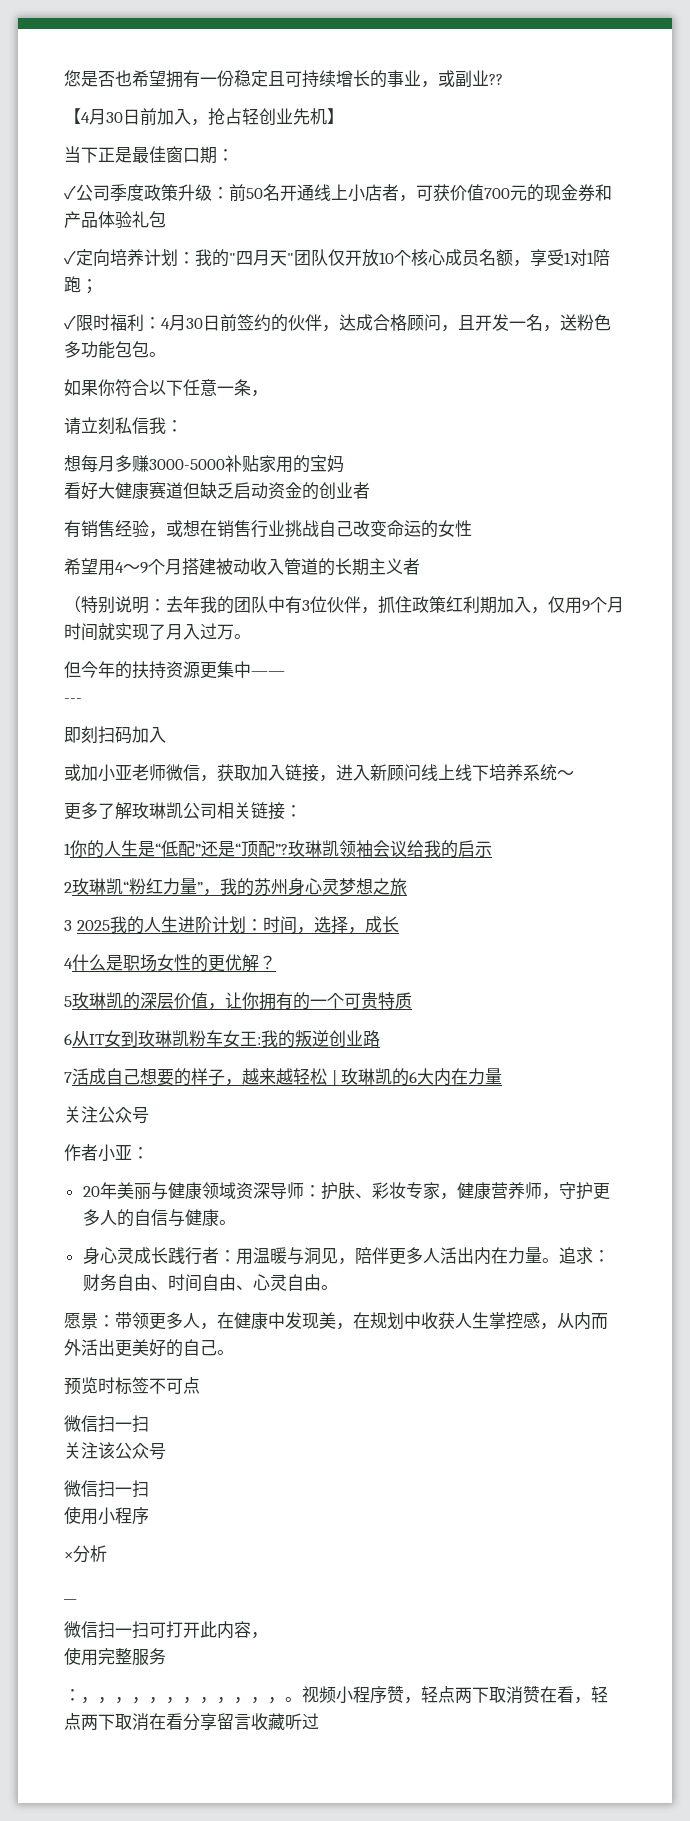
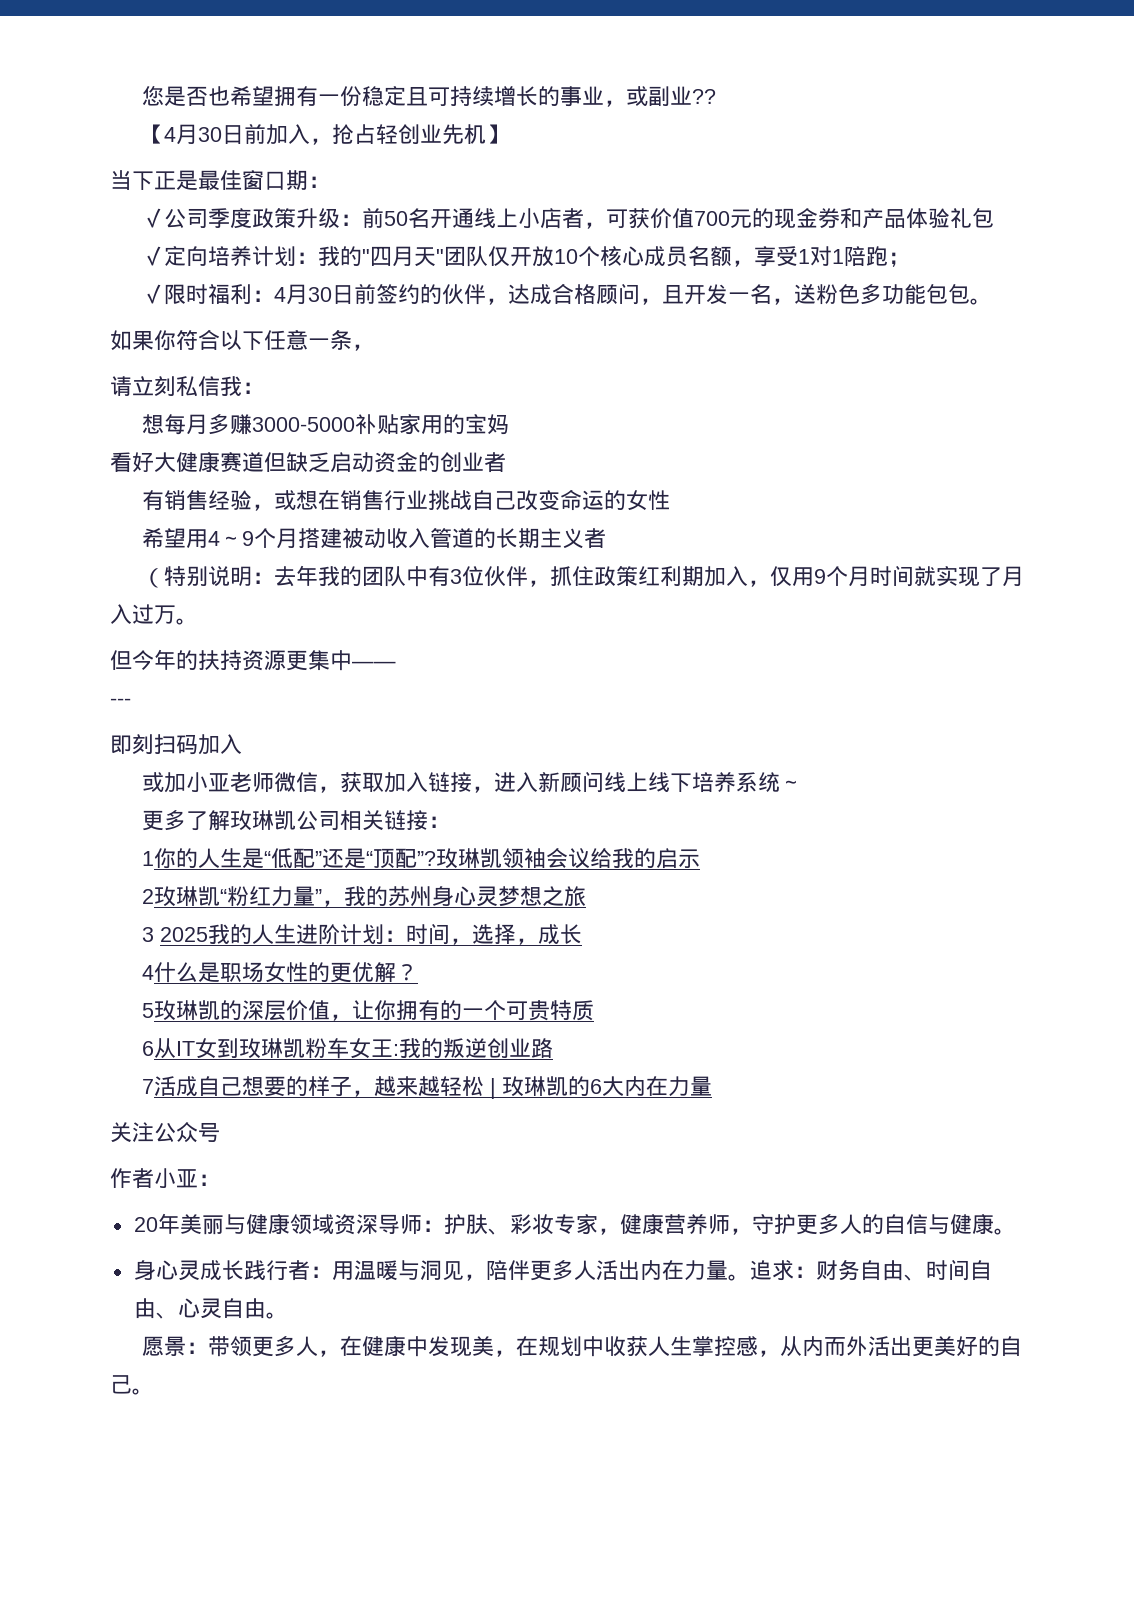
- 预览时标签不可点
- 微信扫一扫
- 关注该公众号
- 微信扫一扫
- 使用小程序
- ×分析
- __
- 微信扫一扫可打开此内容，
- 使用完整服务
- ：，，，，，，，，，，，，。视频小程序赞，轻点两下取消赞在看，轻点两下取消在看分享留言收藏听过

